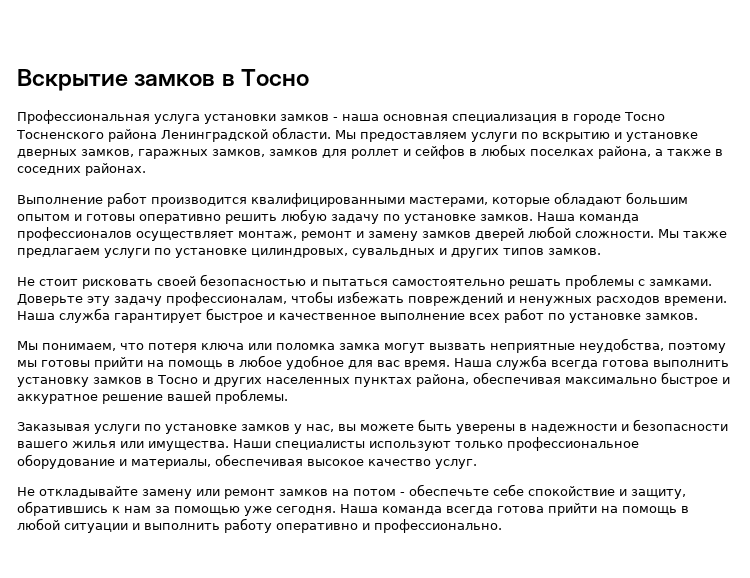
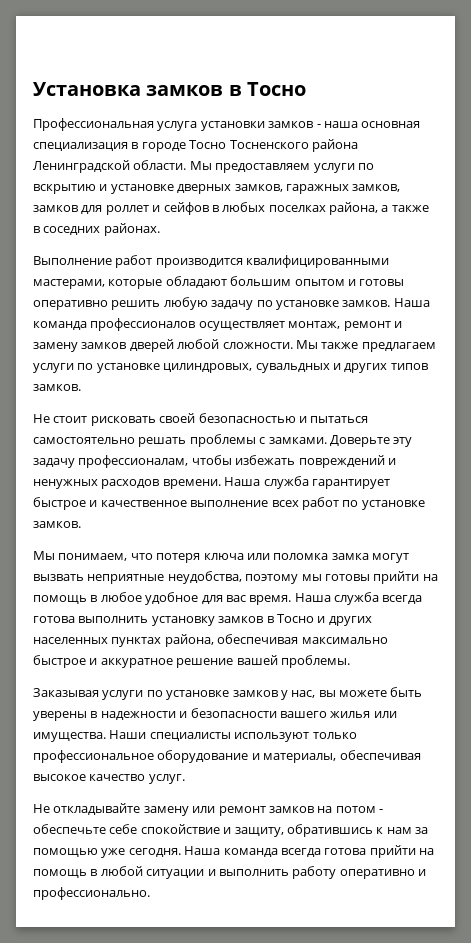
- Вскрытие замков в Тосно
+ Установка замков в Тосно

